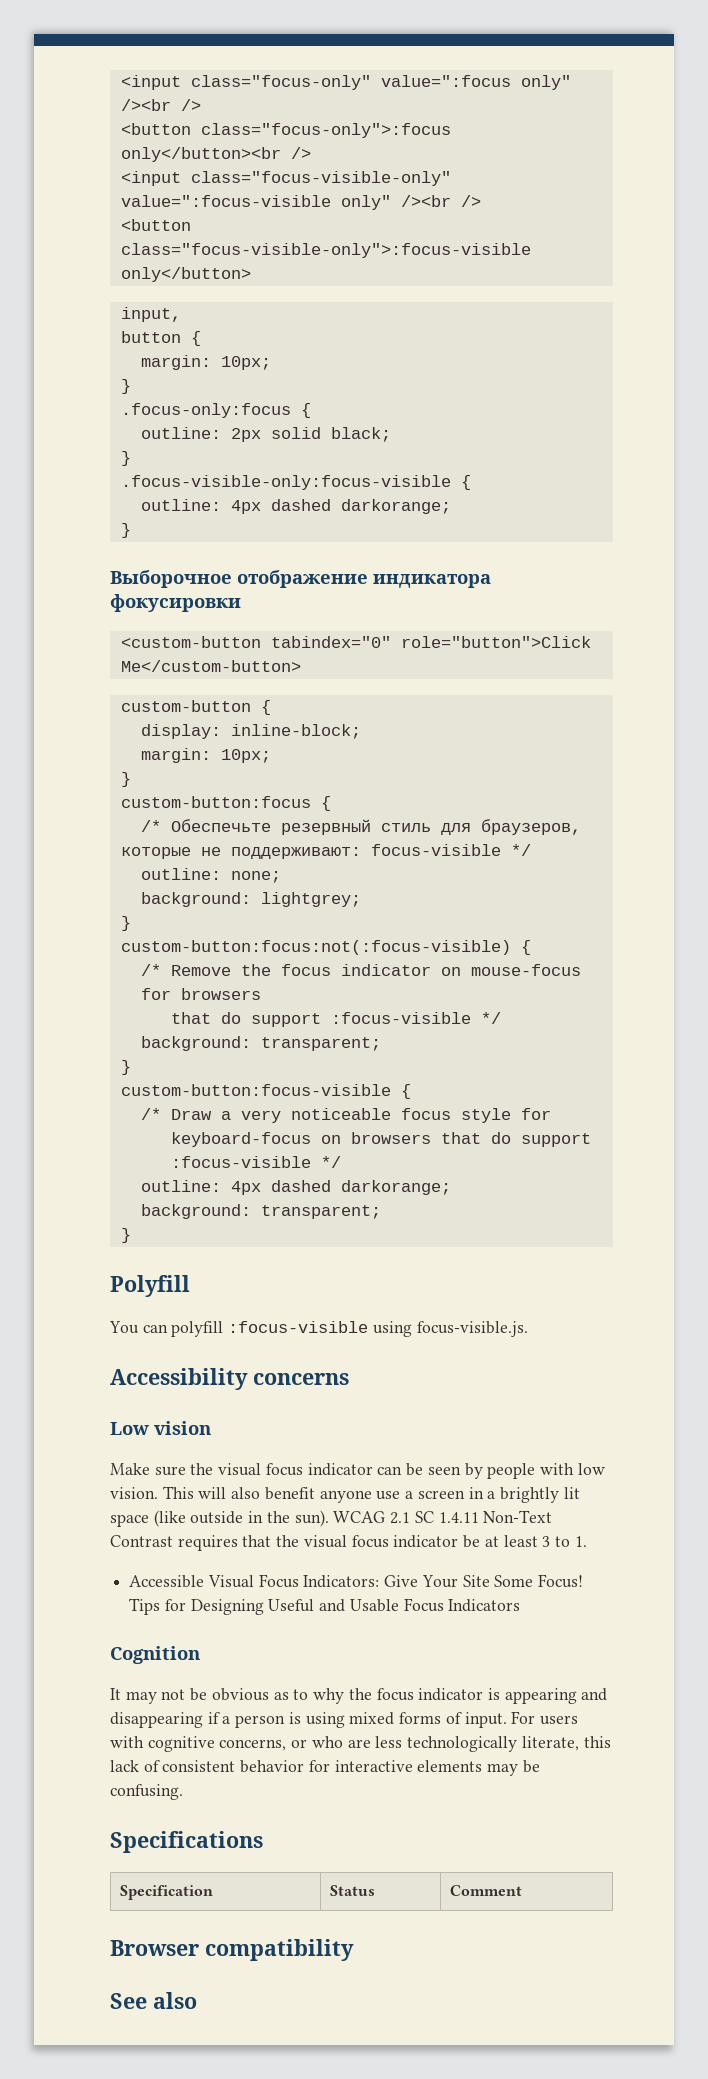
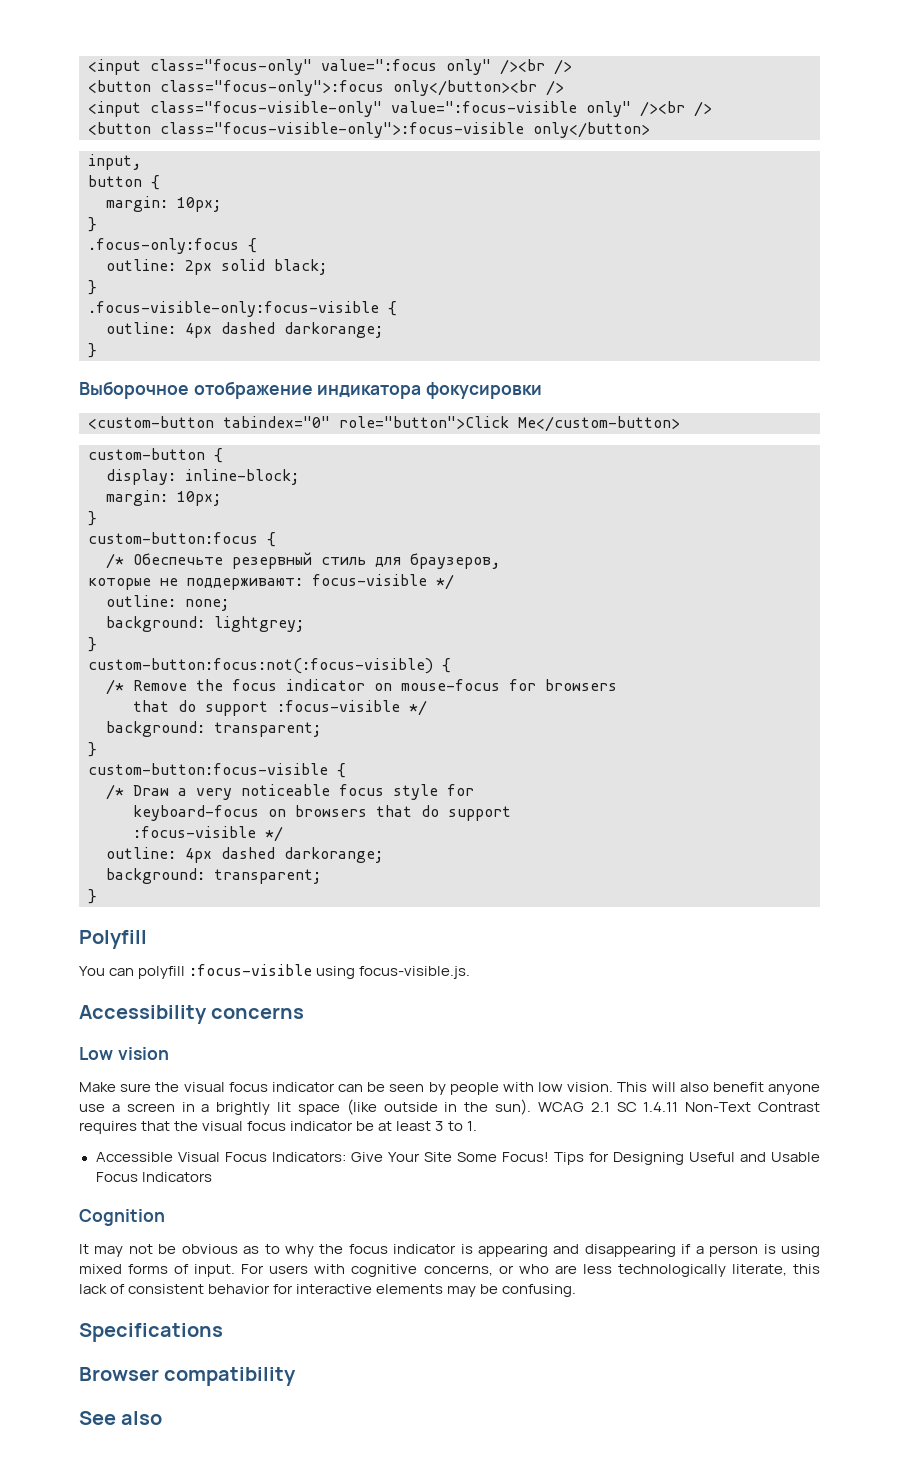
- Specification | Status | Comment

